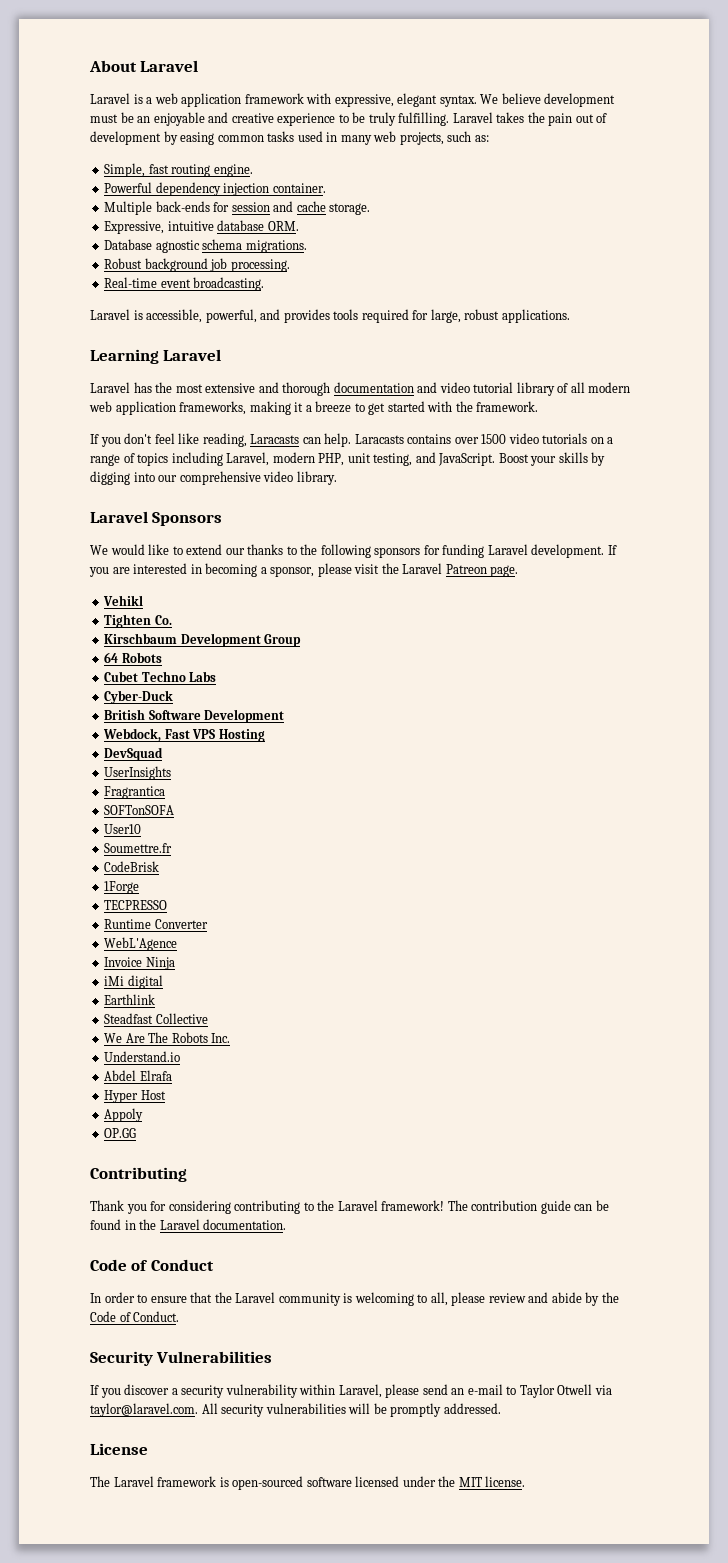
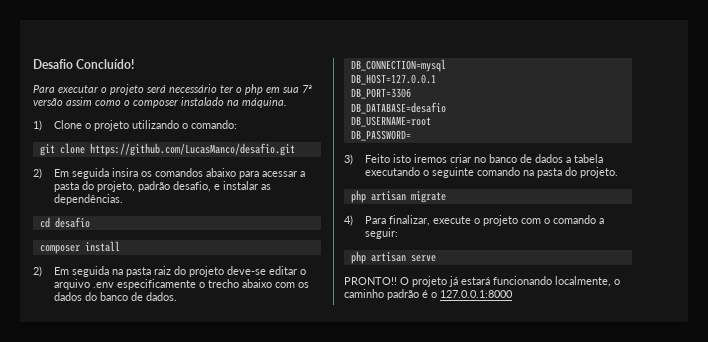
- About Laravel
- Laravel is a web application framework with expressive, elegant syntax. We believe development must be an enjoyable and creative experience to be truly fulfilling. Laravel takes the pain out of development by easing common tasks used in many web projects, such as:
- Simple, fast routing engine.
- Powerful dependency injection container.
- Multiple back-ends for session and cache storage.
- Expressive, intuitive database ORM.
- Database agnostic schema migrations.
- Robust background job processing.
- Real-time event broadcasting.
- Laravel is accessible, powerful, and provides tools required for large, robust applications.
- Learning Laravel
- Laravel has the most extensive and thorough documentation and video tutorial library of all modern web application frameworks, making it a breeze to get started with the framework.
- If you don't feel like reading, Laracasts can help. Laracasts contains over 1500 video tutorials on a range of topics including Laravel, modern PHP, unit testing, and JavaScript. Boost your skills by digging into our comprehensive video library.
- Laravel Sponsors
- We would like to extend our thanks to the following sponsors for funding Laravel development. If you are interested in becoming a sponsor, please visit the Laravel Patreon page.
- Vehikl
- Tighten Co.
- Kirschbaum Development Group
- 64 Robots
- Cubet Techno Labs
- Cyber-Duck
- British Software Development
- Webdock, Fast VPS Hosting
- DevSquad
- UserInsights
- Fragrantica
- SOFTonSOFA
- User10
- Soumettre.fr
- CodeBrisk
- 1Forge
- TECPRESSO
- Runtime Converter
- WebL'Agence
- Invoice Ninja
- iMi digital
- Earthlink
- Steadfast Collective
- We Are The Robots Inc.
- Understand.io
- Abdel Elrafa
- Hyper Host
- Appoly
- OP.GG
- Contributing
- Thank you for considering contributing to the Laravel framework! The contribution guide can be found in the Laravel documentation.
- Code of Conduct
- In order to ensure that the Laravel community is welcoming to all, please review and abide by the Code of Conduct.
- Security Vulnerabilities
- If you discover a security vulnerability within Laravel, please send an e-mail to Taylor Otwell via taylor@laravel.com. All security vulnerabilities will be promptly addressed.
- License
- The Laravel framework is open-sourced software licensed under the MIT license.
+ Desafio Concluído!
+ Para executar o projeto será necessário ter o php em sua 7ª versão assim como o composer instalado na máquina.
+ 1) Clone o projeto utilizando o comando:
+ git clone https://github.com/LucasManco/desafio.git
+ 2) Em seguida insira os comandos abaixo para acessar a pasta do projeto, padrão desafio, e instalar as dependências.
+ cd desafio
+ composer install
+ 2) Em seguida na pasta raiz do projeto deve-se editar o arquivo .env especificamente o trecho abaixo com os dados do banco de dados.
+ DB_CONNECTION=mysql
+ DB_HOST=127.0.0.1
+ DB_PORT=3306
+ DB_DATABASE=desafio
+ DB_USERNAME=root
+ DB_PASSWORD=
+ 3) Feito isto iremos criar no banco de dados a tabela executando o seguinte comando na pasta do projeto.
+ php artisan migrate
+ 4) Para finalizar, execute o projeto com o comando a seguir:
+ php artisan serve
+ PRONTO!! O projeto já estará funcionando localmente, o caminho padrão é o 127.0.0.1:8000

